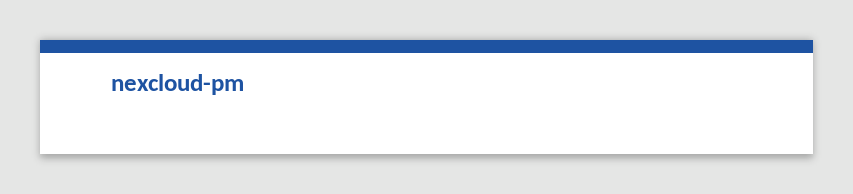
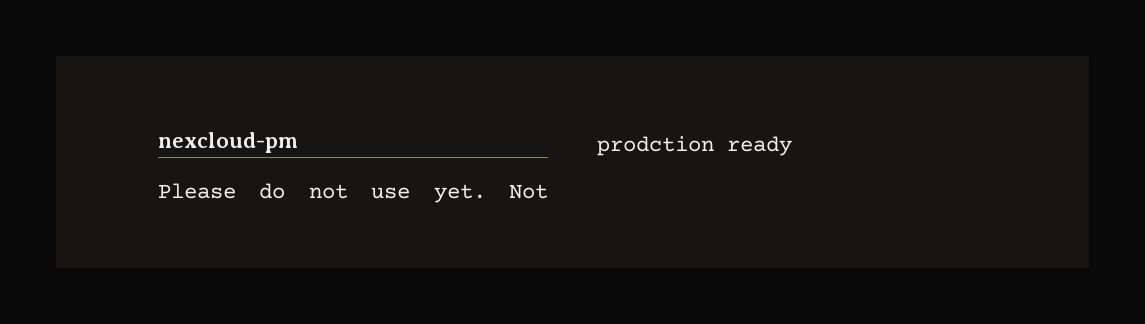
+ Please do not use yet. Not prodction ready

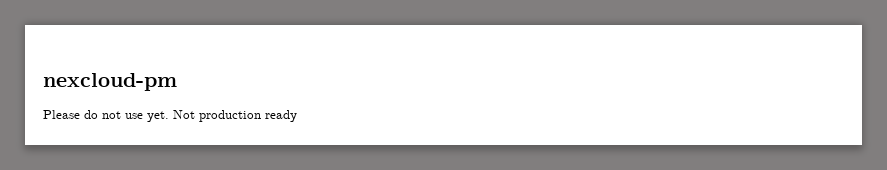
- Not prodction ready
+ Not production ready

